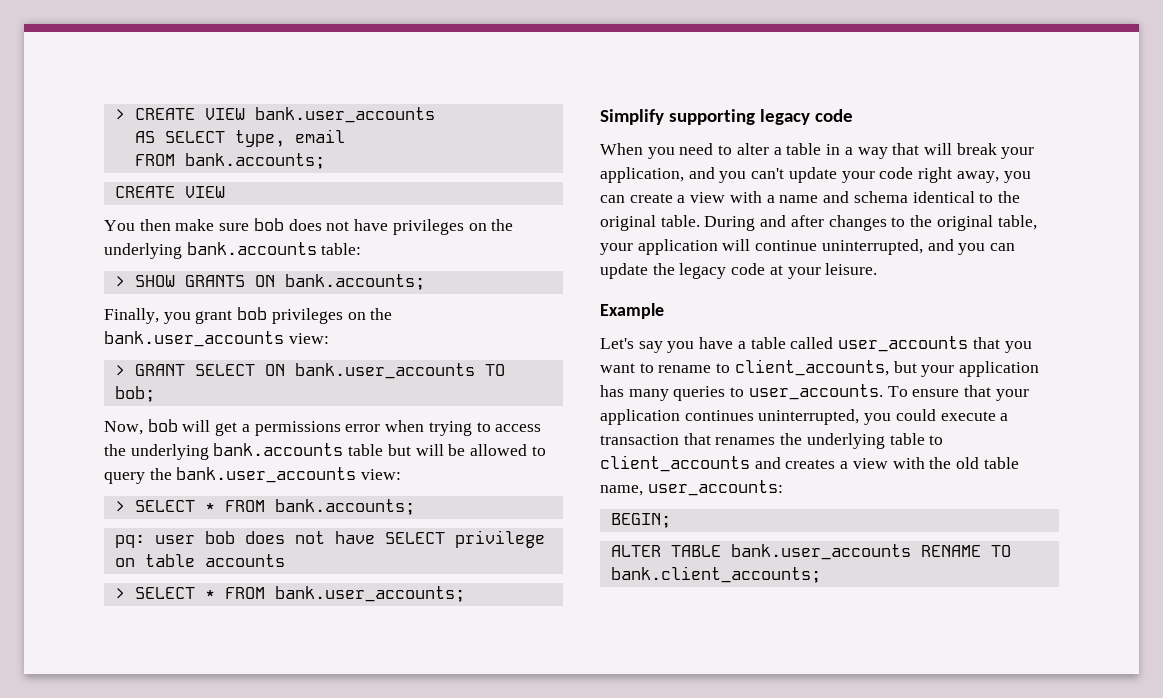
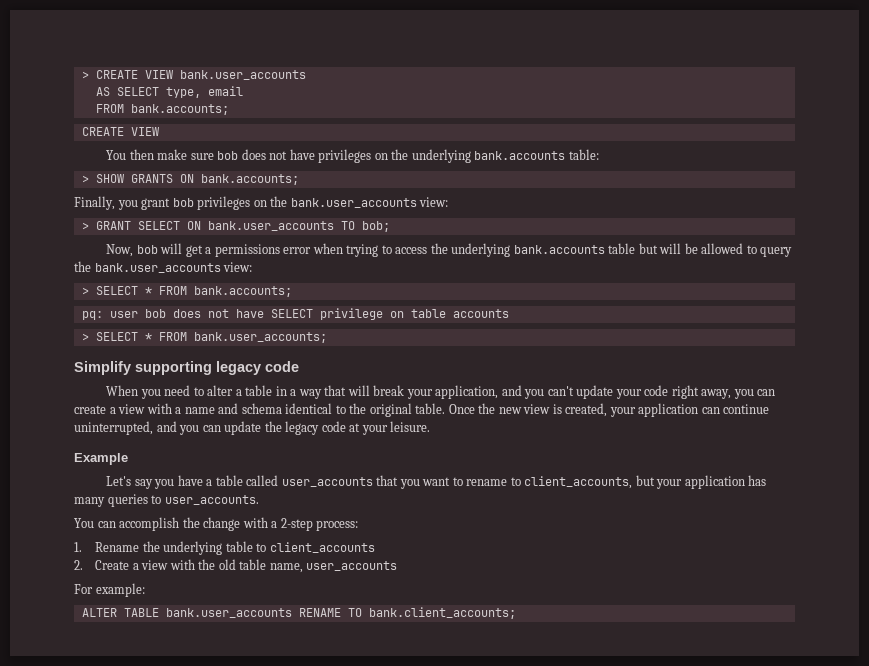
- During and after changes to the original table, your application will continue uninterrupted, and you can update the legacy code at your leisure.
+ Once the new view is created, your application can continue uninterrupted, and you can update the legacy code at your leisure.
- Let's say you have a table called user_accounts that you want to rename to client_accounts, but your application has many queries to user_accounts. To ensure that your application continues uninterrupted, you could execute a transaction that renames the underlying table to client_accounts and creates a view with the old table name, user_accounts:
- BEGIN;
+ Let's say you have a table called user_accounts that you want to rename to client_accounts, but your application has many queries to user_accounts.
+ You can accomplish the change with a 2-step process:
+ 1. Rename the underlying table to client_accounts
+ 2. Create a view with the old table name, user_accounts
+ For example:

